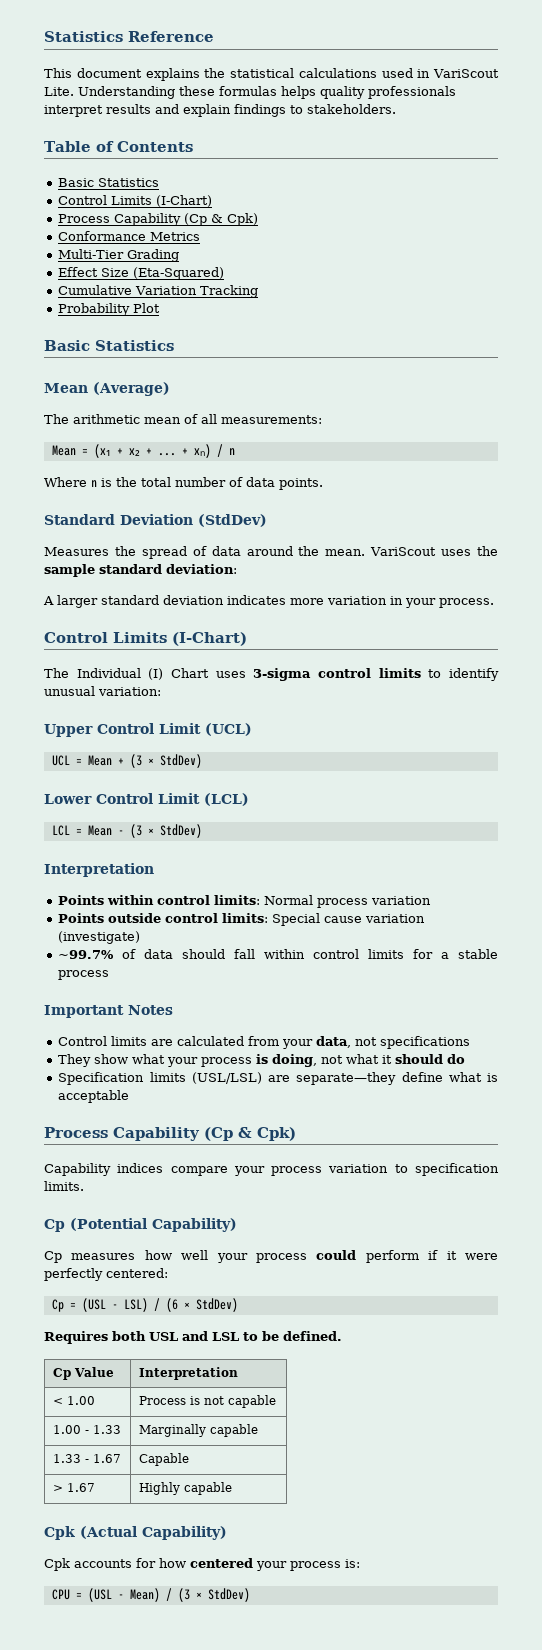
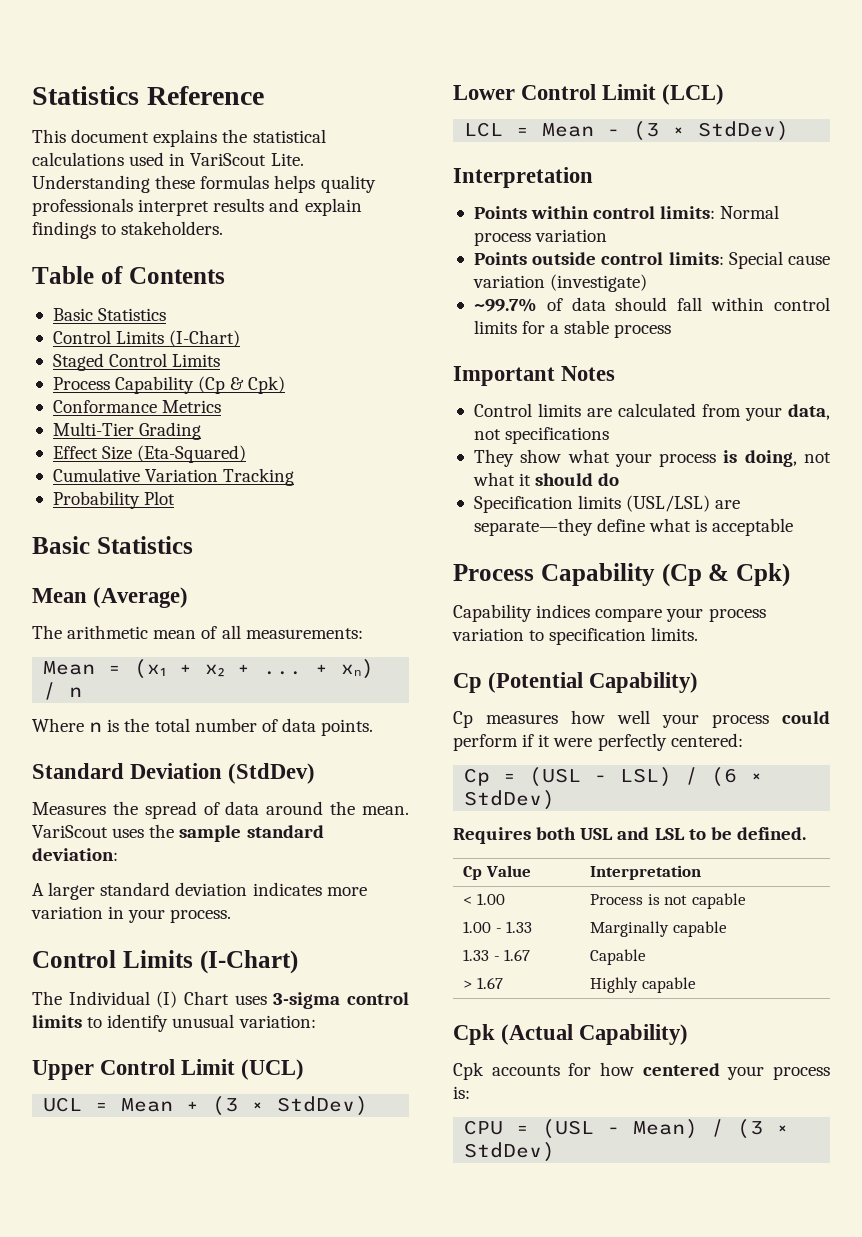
+ Staged Control Limits

